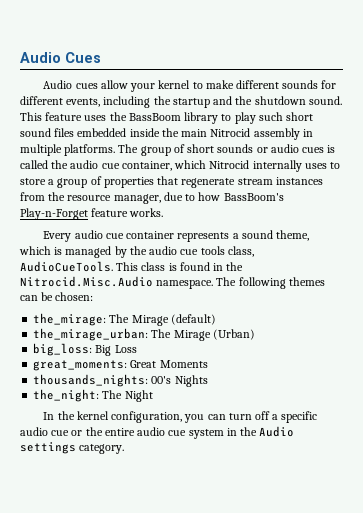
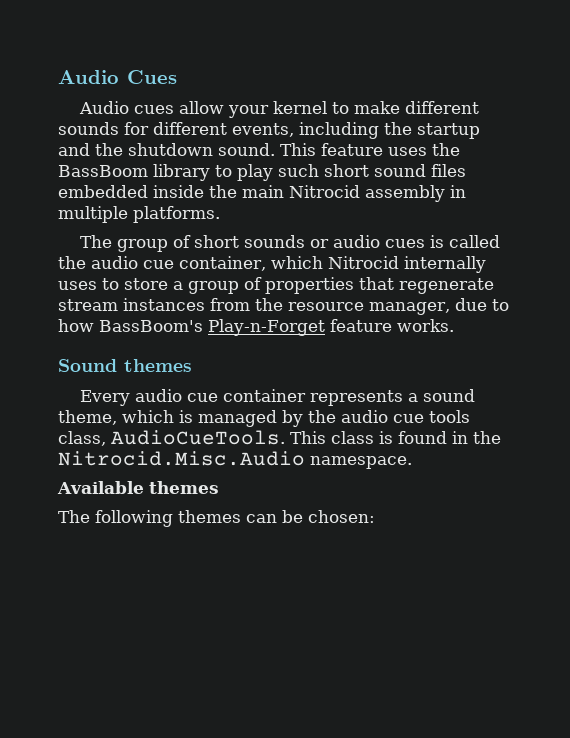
- This feature uses the BassBoom library to play such short sound files embedded inside the main Nitrocid assembly in multiple platforms. The group of short sounds or audio cues is called the audio cue container, which Nitrocid internally uses to store a group of properties that regenerate stream instances from the resource manager, due to how BassBoom's Play-n-Forget feature works.
+ This feature uses the BassBoom library to play such short sound files embedded inside the main Nitrocid assembly in multiple platforms.
+ The group of short sounds or audio cues is called the audio cue container, which Nitrocid internally uses to store a group of properties that regenerate stream instances from the resource manager, due to how BassBoom's Play-n-Forget feature works.
+ Sound themes
- This class is found in the Nitrocid.Misc.Audio namespace. The following themes can be chosen:
+ This class is found in the Nitrocid.Misc.Audio namespace.
+ Available themes
+ The following themes can be chosen:
- the_mirage: The Mirage (default)
- the_mirage_urban: The Mirage (Urban)
- big_loss: Big Loss
- great_moments: Great Moments
- thousands_nights: 00's Nights
- the_night: The Night
- In the kernel configuration, you can turn off a specific audio cue or the entire audio cue system in the Audio settings category.

